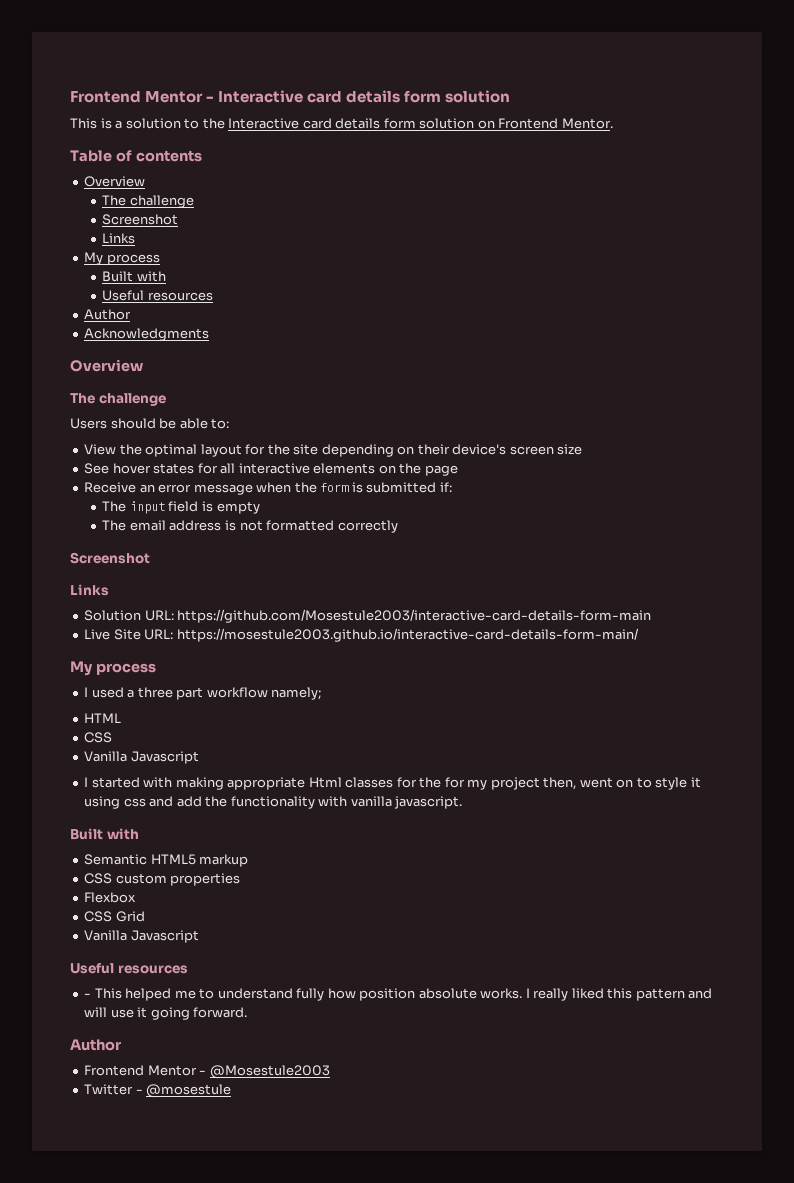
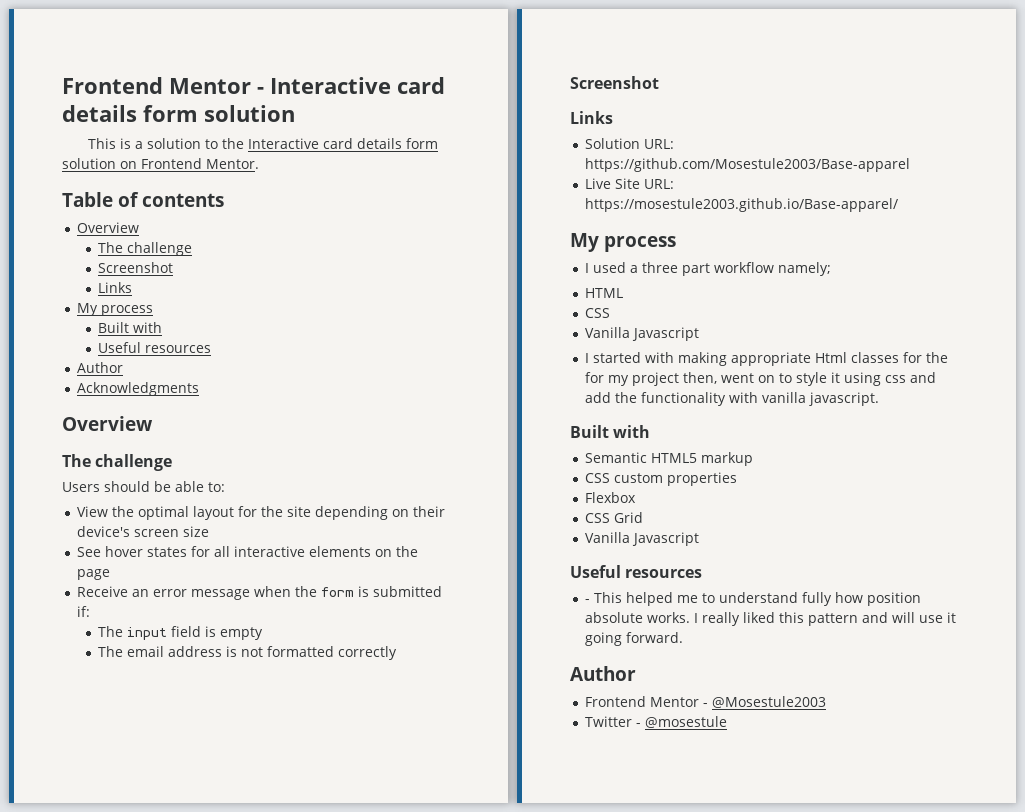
- Solution URL: https://github.com/Mosestule2003/interactive-card-details-form-main
+ Solution URL: https://github.com/Mosestule2003/Base-apparel
- Live Site URL: https://mosestule2003.github.io/interactive-card-details-form-main/
+ Live Site URL: https://mosestule2003.github.io/Base-apparel/

